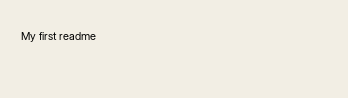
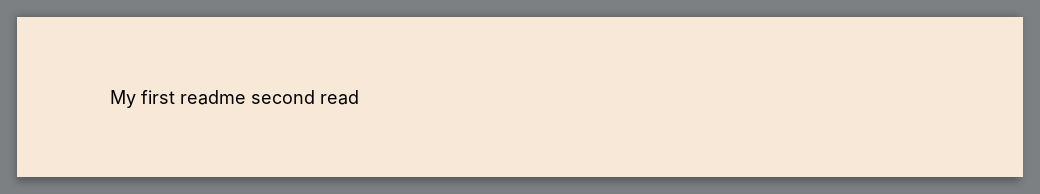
- My first readme
+ My first readme second read

